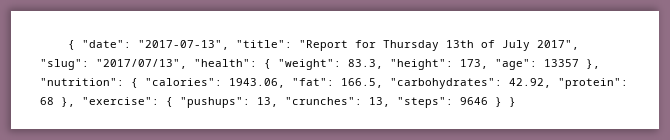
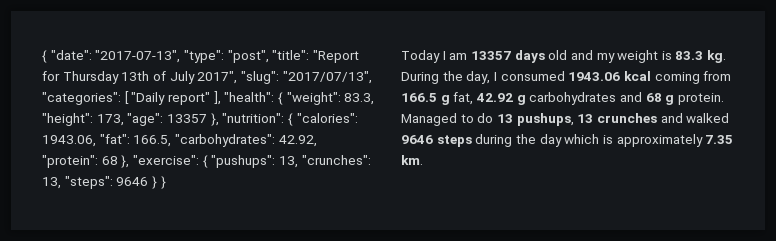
- { "date": "2017-07-13", "title": "Report for Thursday 13th of July 2017", "slug": "2017/07/13", "health": { "weight": 83.3, "height": 173, "age": 13357 }, "nutrition": { "calories": 1943.06, "fat": 166.5, "carbohydrates": 42.92, "protein": 68 }, "exercise": { "pushups": 13, "crunches": 13, "steps": 9646 } }
+ { "date": "2017-07-13", "type": "post", "title": "Report for Thursday 13th of July 2017", "slug": "2017/07/13", "categories": [ "Daily report" ], "health": { "weight": 83.3, "height": 173, "age": 13357 }, "nutrition": { "calories": 1943.06, "fat": 166.5, "carbohydrates": 42.92, "protein": 68 }, "exercise": { "pushups": 13, "crunches": 13, "steps": 9646 } }
+ Today I am 13357 days old and my weight is 83.3 kg. During the day, I consumed 1943.06 kcal coming from 166.5 g fat, 42.92 g carbohydrates and 68 g protein. Managed to do 13 pushups, 13 crunches and walked 9646 steps during the day which is approximately 7.35 km.

